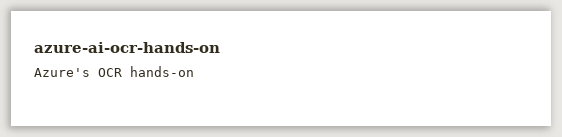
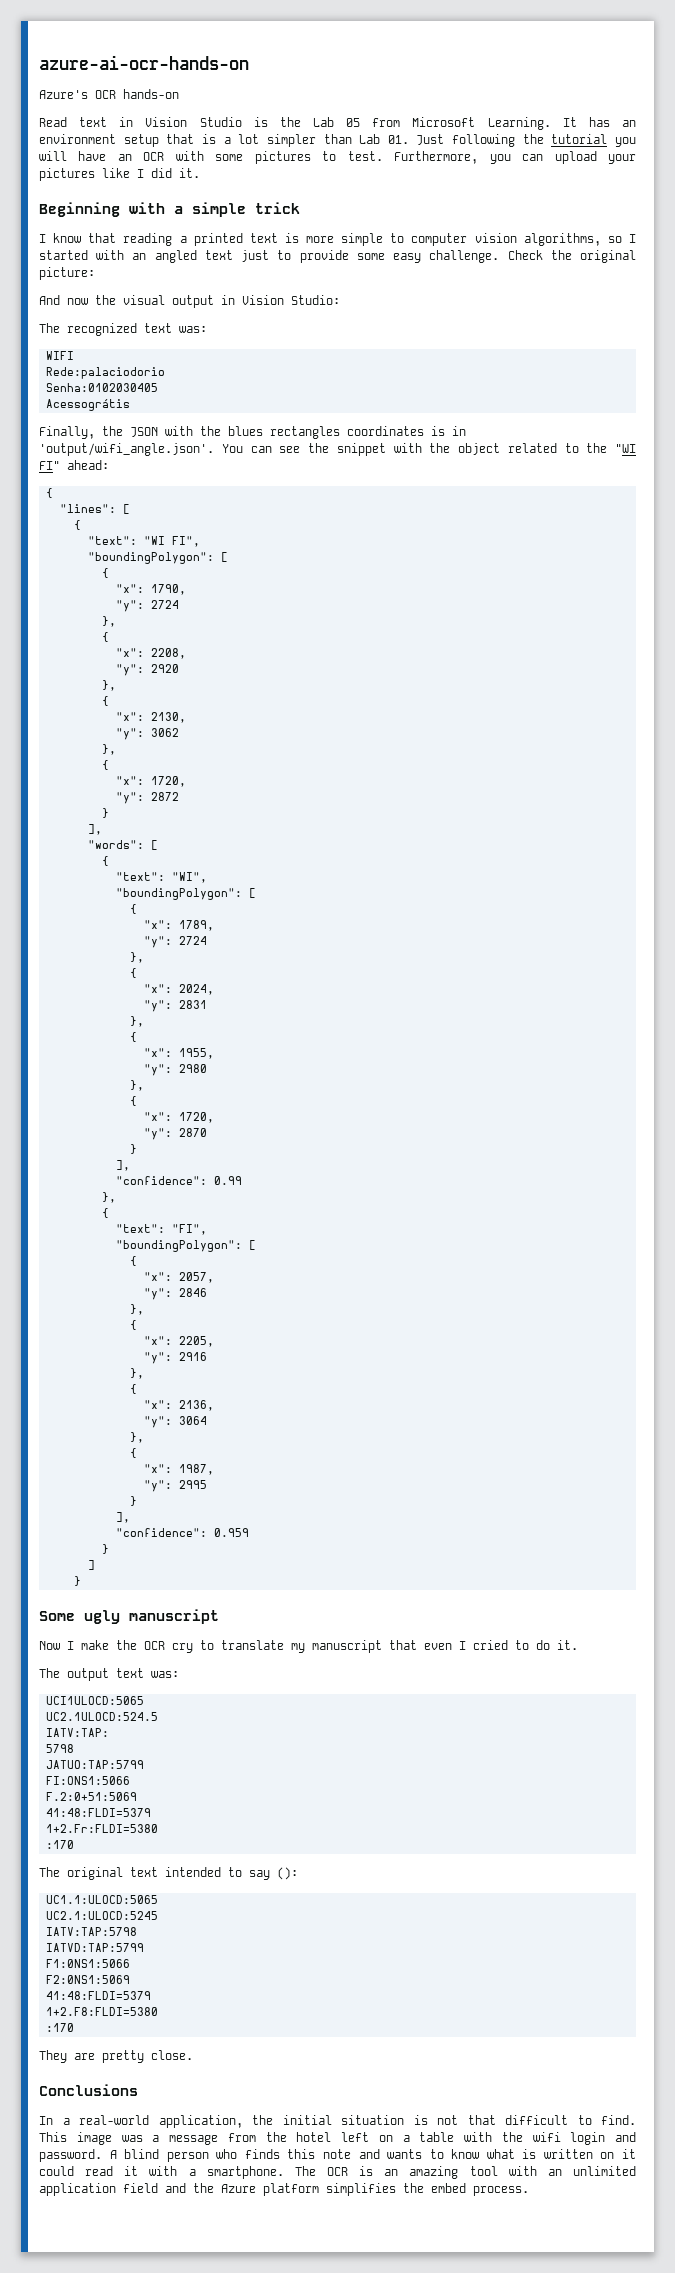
+ Read text in Vision Studio is the Lab 05 from Microsoft Learning. It has an environment setup that is a lot simpler than Lab 01. Just following the tutorial you will have an OCR with some pictures to test. Furthermore, you can upload your pictures like I did it.
+ Beginning with a simple trick
+ I know that reading a printed text is more simple to computer vision algorithms, so I started with an angled text just to provide some easy challenge. Check the original picture:
+ And now the visual output in Vision Studio:
+ The recognized text was:
+ WIFI
+ Rede:palaciodorio
+ Senha:0102030405
+ Acessográtis
+ Finally, the JSON with the blues rectangles coordinates is in 'output/wifi_angle.json'. You can see the snippet with the object related to the "WI FI" ahead:
+ {
+ "lines": [
+ {
+ "text": "WI FI",
+ "boundingPolygon": [
+ {
+ "x": 1790,
+ "y": 2724
+ },
+ {
+ "x": 2208,
+ "y": 2920
+ },
+ {
+ "x": 2130,
+ "y": 3062
+ },
+ {
+ "x": 1720,
+ "y": 2872
+ }
+ ],
+ "words": [
+ {
+ "text": "WI",
+ "boundingPolygon": [
+ {
+ "x": 1789,
+ "y": 2724
+ },
+ {
+ "x": 2024,
+ "y": 2831
+ },
+ {
+ "x": 1955,
+ "y": 2980
+ },
+ {
+ "x": 1720,
+ "y": 2870
+ }
+ ],
+ "confidence": 0.99
+ },
+ {
+ "text": "FI",
+ "boundingPolygon": [
+ {
+ "x": 2057,
+ "y": 2846
+ },
+ {
+ "x": 2205,
+ "y": 2916
+ },
+ {
+ "x": 2136,
+ "y": 3064
+ },
+ {
+ "x": 1987,
+ "y": 2995
+ }
+ ],
+ "confidence": 0.959
+ }
+ ]
+ }
+ Some ugly manuscript
+ Now I make the OCR cry to translate my manuscript that even I cried to do it.
+ The output text was:
+ UCI1ULOCD:5065
+ UC2.1ULOCD:524.5
+ IATV:TAP:
+ 5798
+ JATUO:TAP:5799
+ FI:ONS1:5066
+ F.2:0+51:5069
+ 41:48:FLDI=5379
+ 1+2.Fr:FLDI=5380
+ :170
+ The original text intended to say ():
+ UC1.1:ULOCD:5065
+ UC2.1:ULOCD:5245
+ IATV:TAP:5798
+ IATVD:TAP:5799
+ F1:0NS1:5066
+ F2:0NS1:5069
+ 41:48:FLDI=5379
+ 1+2.F8:FLDI=5380
+ :170
+ They are pretty close.
+ Conclusions
+ In a real-world application, the initial situation is not that difficult to find. This image was a message from the hotel left on a table with the wifi login and password. A blind person who finds this note and wants to know what is written on it could read it with a smartphone. The OCR is an amazing tool with an unlimited application field and the Azure platform simplifies the embed process.

